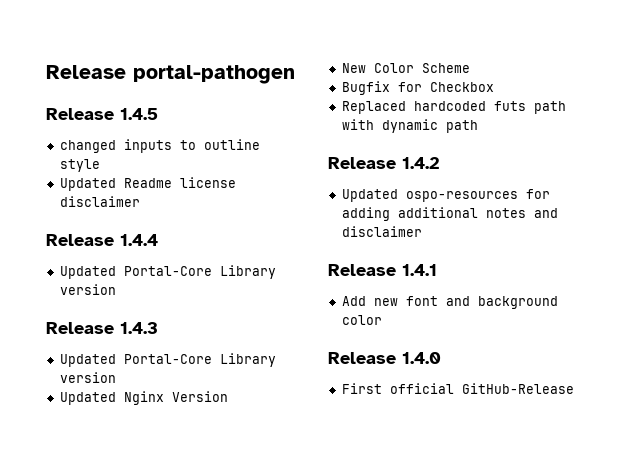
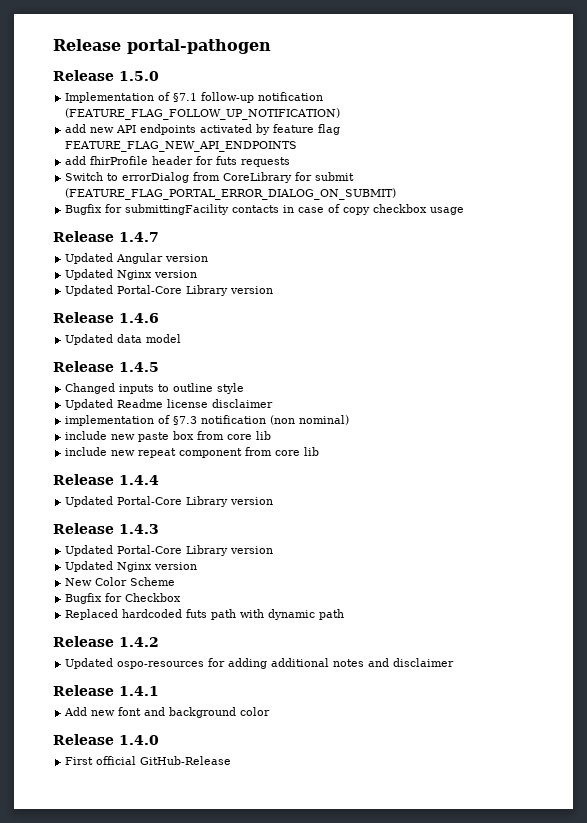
+ Release 1.5.0
+ Implementation of §7.1 follow-up notification (FEATURE_FLAG_FOLLOW_UP_NOTIFICATION)
+ add new API endpoints activated by feature flag FEATURE_FLAG_NEW_API_ENDPOINTS
+ add fhirProfile header for futs requests
+ Switch to errorDialog from CoreLibrary for submit (FEATURE_FLAG_PORTAL_ERROR_DIALOG_ON_SUBMIT)
+ Bugfix for submittingFacility contacts in case of copy checkbox usage
+ Release 1.4.7
+ Updated Angular version
+ Updated Nginx version
+ Updated Portal-Core Library version
+ Release 1.4.6
+ Updated data model
- changed inputs to outline style
+ Changed inputs to outline style
+ implementation of §7.3 notification (non nominal)
+ include new paste box from core lib
+ include new repeat component from core lib
  Release 1.4.3
  Updated Portal-Core Library version
- Updated Nginx Version
+ Updated Nginx version

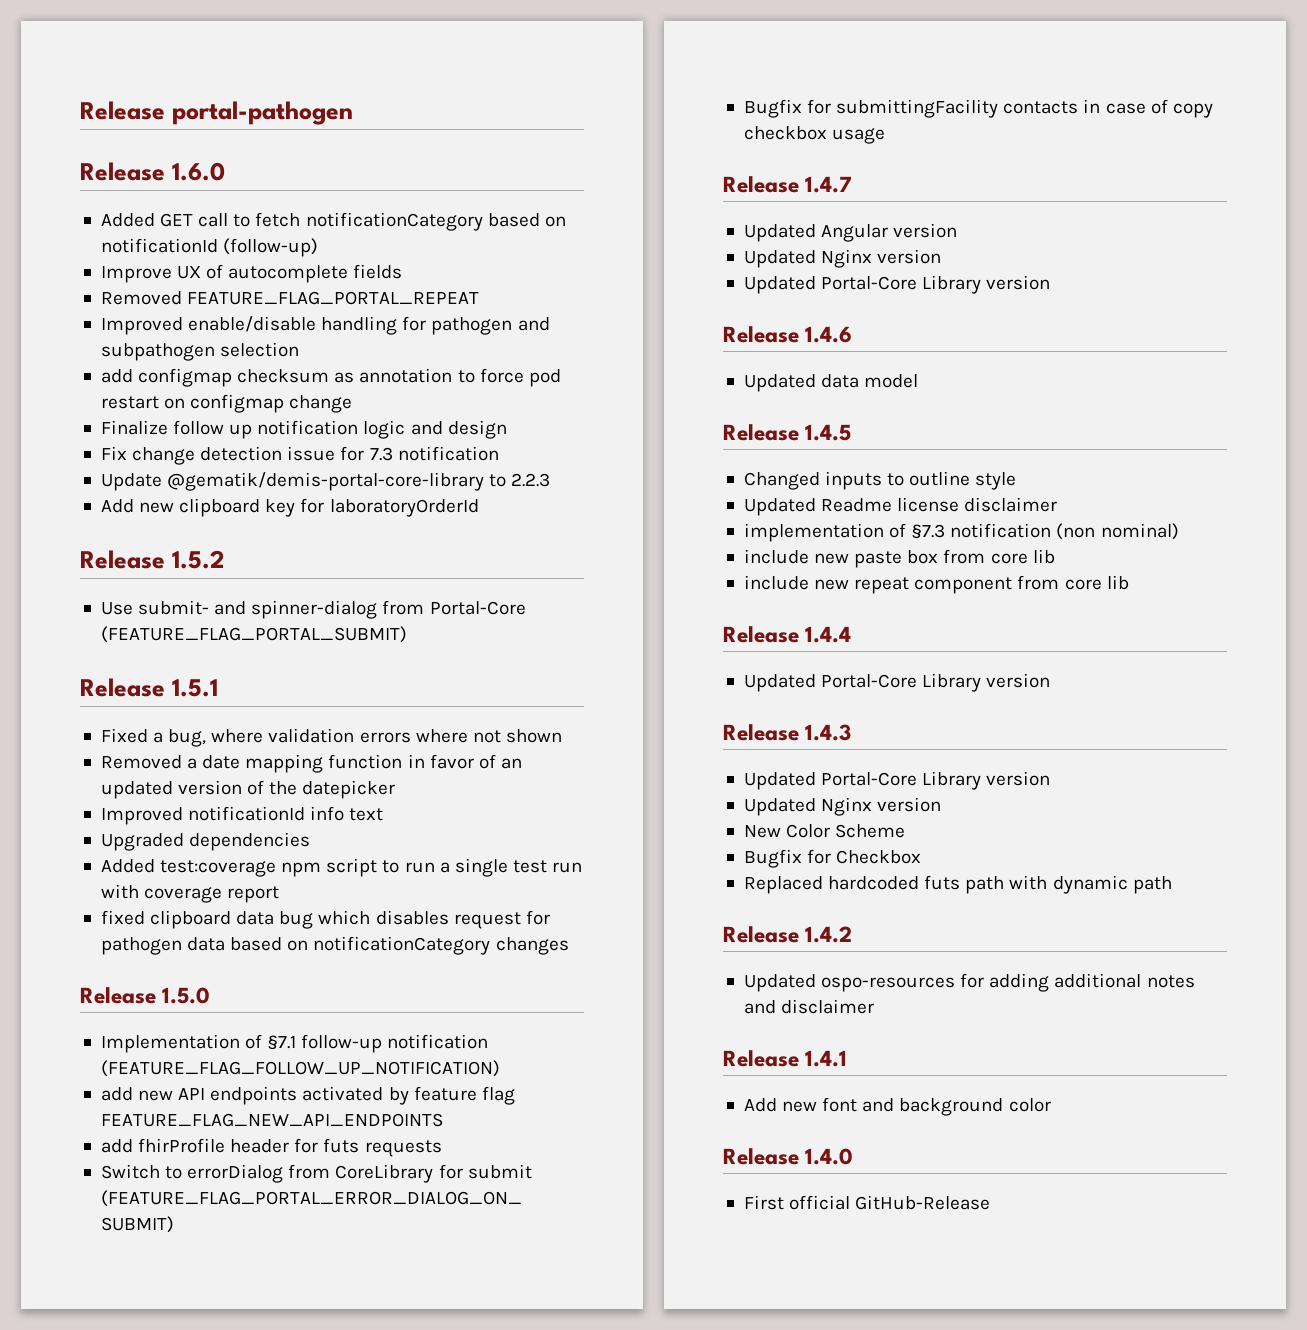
+ Release 1.6.0
+ Added GET call to fetch notificationCategory based on notificationId (follow-up)
+ Improve UX of autocomplete fields
+ Removed FEATURE_FLAG_PORTAL_REPEAT
+ Improved enable/disable handling for pathogen and subpathogen selection
+ add configmap checksum as annotation to force pod restart on configmap change
+ Finalize follow up notification logic and design
+ Fix change detection issue for 7.3 notification
+ Update @gematik/demis-portal-core-library to 2.2.3
+ Add new clipboard key for laboratoryOrderId
+ Release 1.5.2
+ Use submit- and spinner-dialog from Portal-Core (FEATURE_FLAG_PORTAL_SUBMIT)
+ Release 1.5.1
+ Fixed a bug, where validation errors where not shown
+ Removed a date mapping function in favor of an updated version of the datepicker
+ Improved notificationId info text
+ Upgraded dependencies
+ Added test:coverage npm script to run a single test run with coverage report
+ fixed clipboard data bug which disables request for pathogen data based on notificationCategory changes

